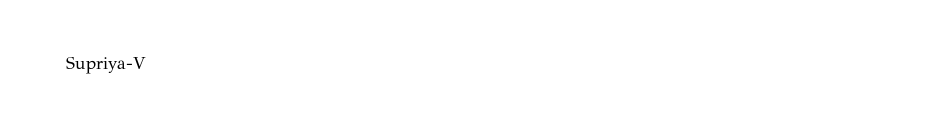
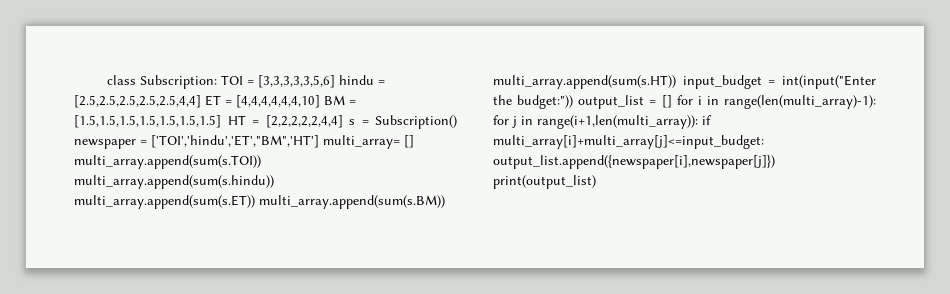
- Supriya-V
+ class Subscription: TOI = [3,3,3,3,3,5,6] hindu = [2.5,2.5,2.5,2.5,2.5,4,4] ET = [4,4,4,4,4,4,10] BM = [1.5,1.5,1.5,1.5,1.5,1.5,1.5] HT = [2,2,2,2,2,4,4] s = Subscription() newspaper = ['TOI','hindu','ET',"BM",'HT'] multi_array= [] multi_array.append(sum(s.TOI)) multi_array.append(sum(s.hindu)) multi_array.append(sum(s.ET)) multi_array.append(sum(s.BM)) multi_array.append(sum(s.HT)) input_budget = int(input("Enter the budget:")) output_list = [] for i in range(len(multi_array)-1): for j in range(i+1,len(multi_array)): if multi_array[i]+multi_array[j]<=input_budget: output_list.append({newspaper[i],newspaper[j]}) print(output_list)

